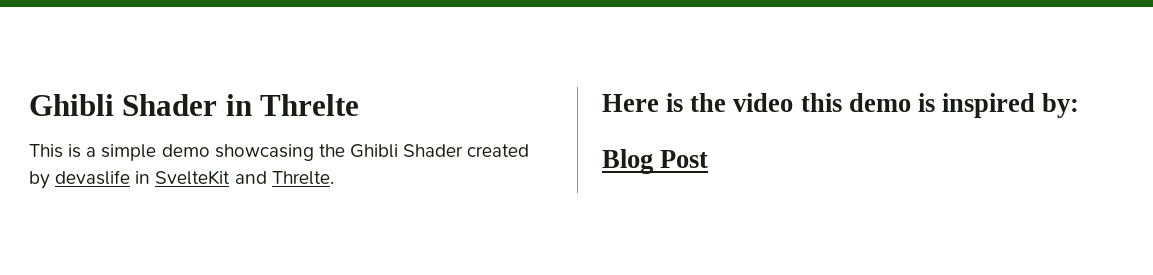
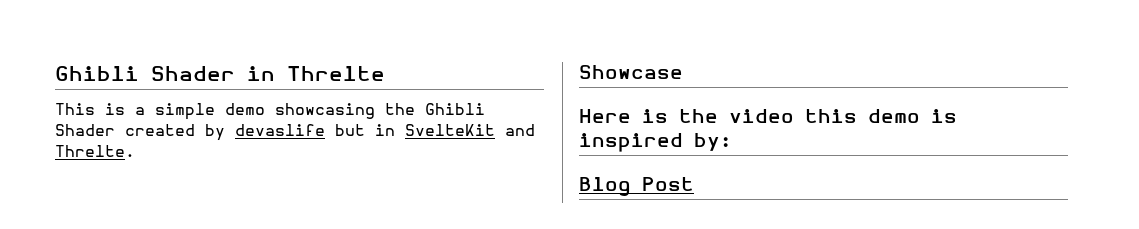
- This is a simple demo showcasing the Ghibli Shader created by devaslife in SvelteKit and Threlte.
+ This is a simple demo showcasing the Ghibli Shader created by devaslife but in SvelteKit and Threlte.
+ Showcase

